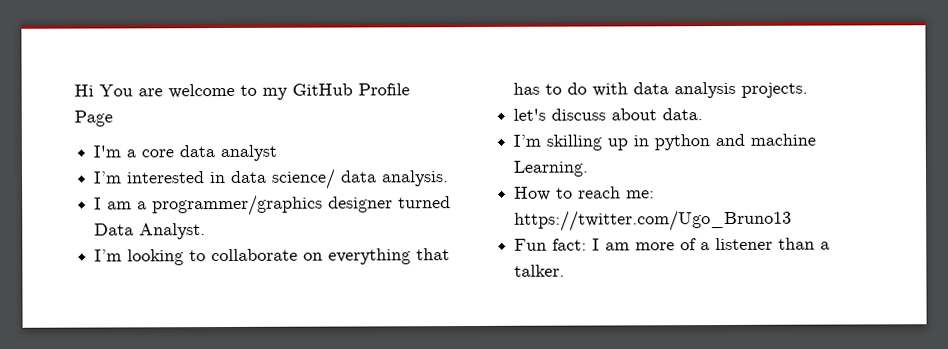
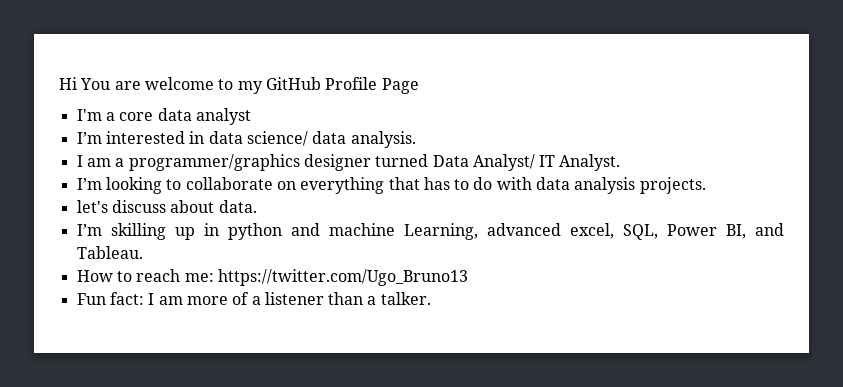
- I am a programmer/graphics designer turned Data Analyst.
+ I am a programmer/graphics designer turned Data Analyst/ IT Analyst.
- I’m skilling up in python and machine Learning.
+ I’m skilling up in python and machine Learning, advanced excel, SQL, Power BI, and Tableau.

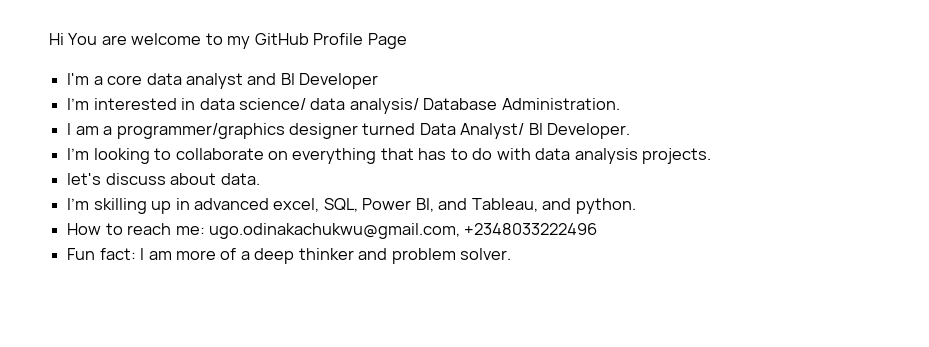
- I'm a core data analyst
+ I'm a core data analyst and BI Developer
- I’m interested in data science/ data analysis.
+ I’m interested in data science/ data analysis/ Database Administration.
- I am a programmer/graphics designer turned Data Analyst/ IT Analyst.
+ I am a programmer/graphics designer turned Data Analyst/ BI Developer.
- I’m skilling up in python and machine Learning, advanced excel, SQL, Power BI, and Tableau.
+ I’m skilling up in advanced excel, SQL, Power BI, and Tableau, and python.
- How to reach me: https://twitter.com/Ugo_Bruno13
+ How to reach me: ugo.odinakachukwu@gmail.com, +2348033222496
- Fun fact: I am more of a listener than a talker.
+ Fun fact: I am more of a deep thinker and problem solver.

